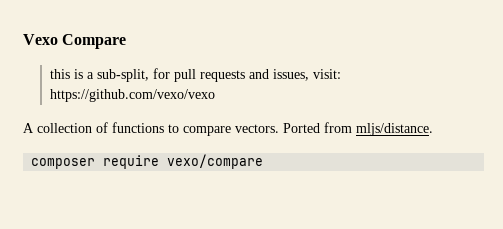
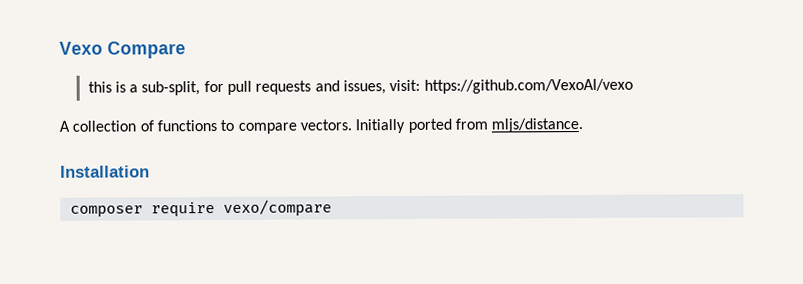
- this is a sub-split, for pull requests and issues, visit: https://github.com/vexo/vexo
+ this is a sub-split, for pull requests and issues, visit: https://github.com/VexoAI/vexo
- Ported from mljs/distance.
+ Initially ported from mljs/distance.
+ Installation

